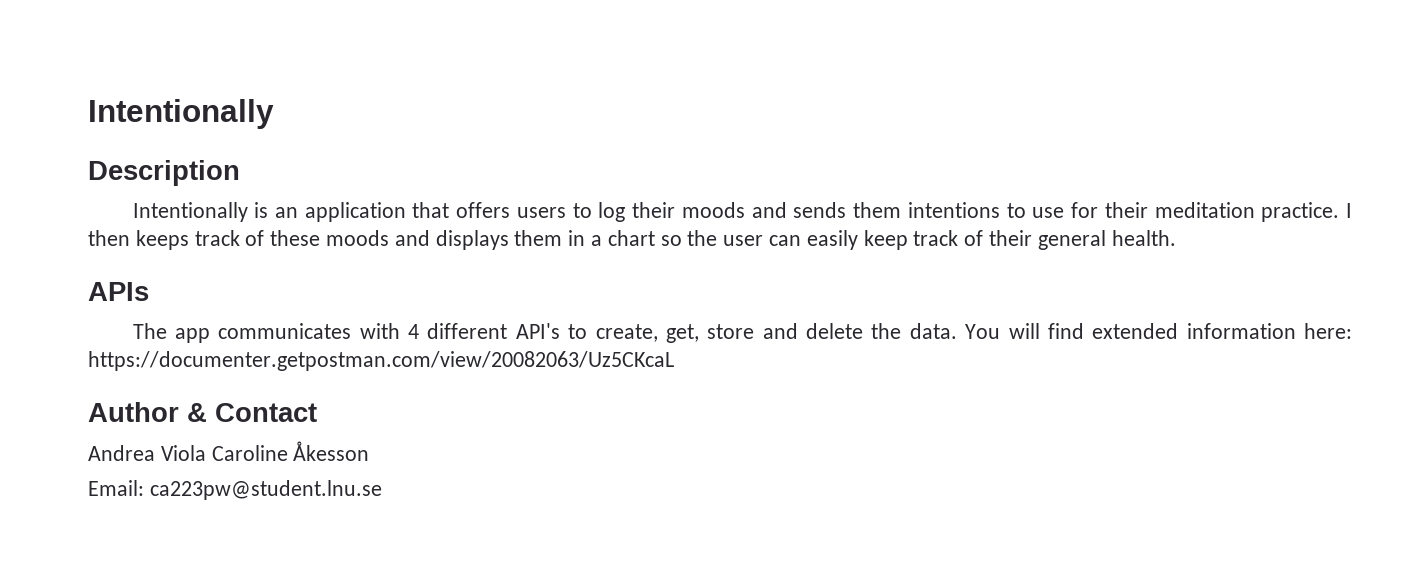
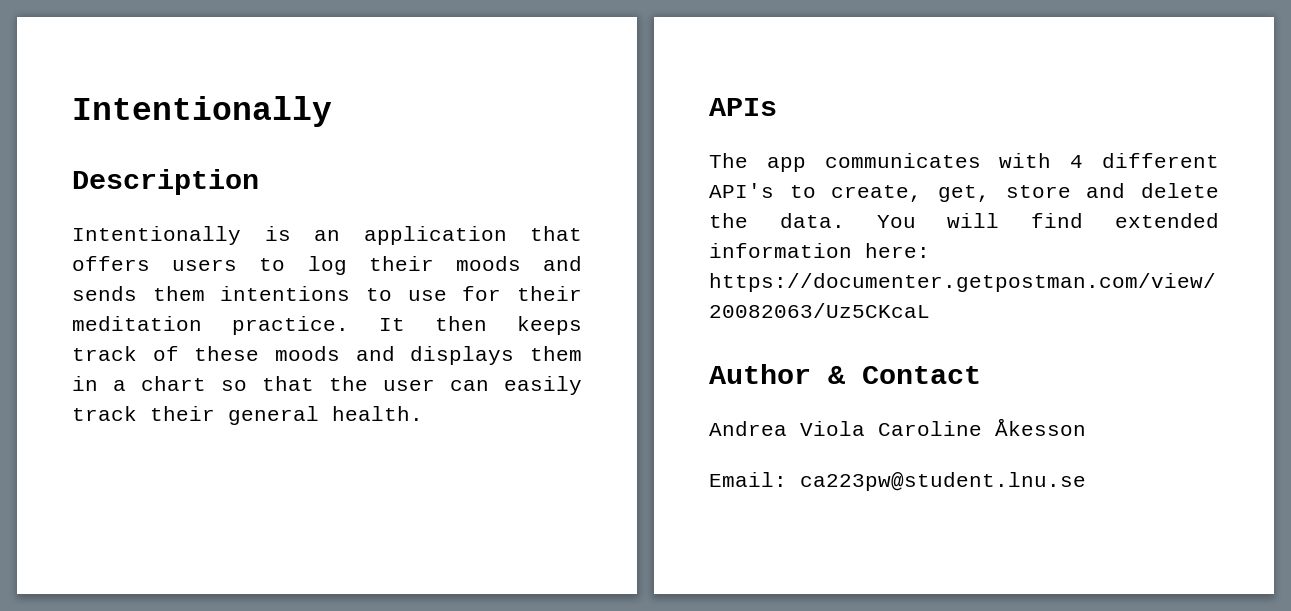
- I then keeps track of these moods and displays them in a chart so the user can easily keep track of their general health.
+ It then keeps track of these moods and displays them in a chart so that the user can easily track their general health.

